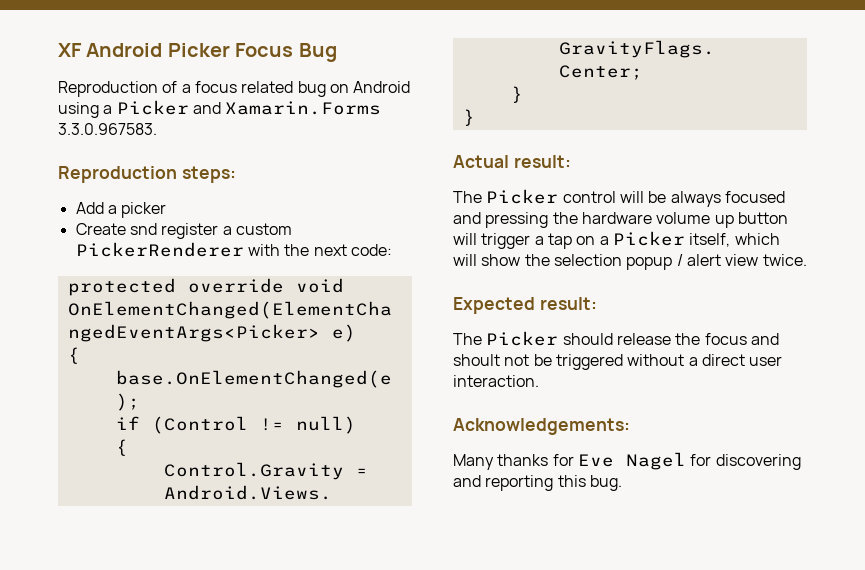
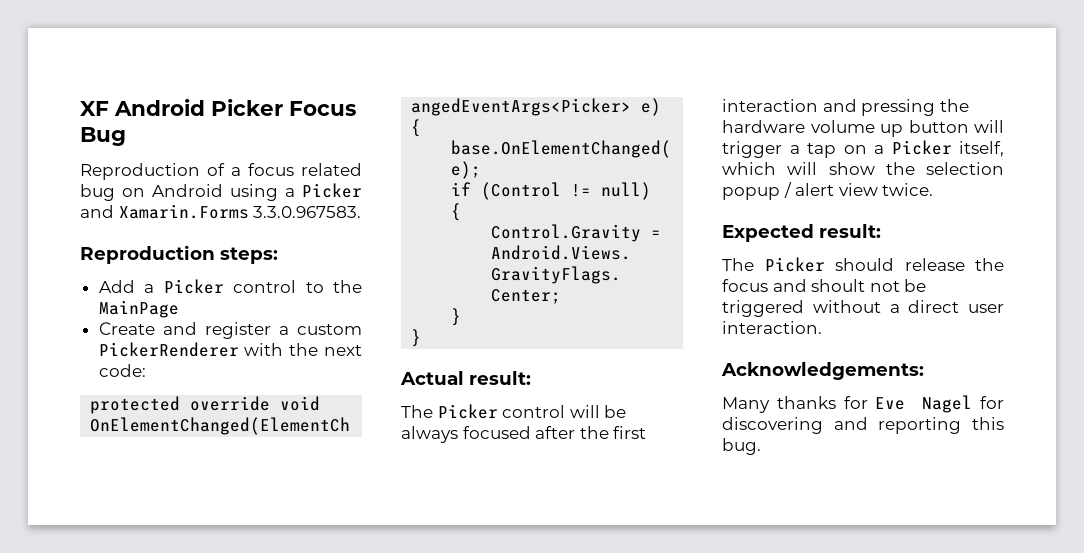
- Add a picker
+ Add a Picker control to the MainPage
- Create snd register a custom PickerRenderer with the next code:
+ Create and register a custom PickerRenderer with the next code:
- The Picker control will be always focused and pressing the hardware volume up button will trigger a tap on a Picker itself, which will show the selection popup / alert view twice.
+ The Picker control will be always focused after the first interaction and pressing the hardware volume up button will trigger a tap on a Picker itself, which will show the selection popup / alert view twice.

